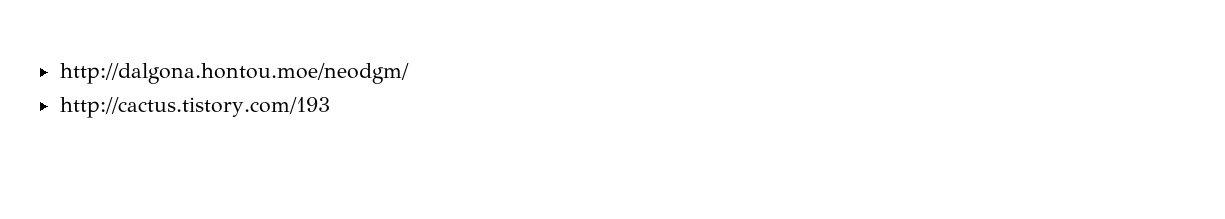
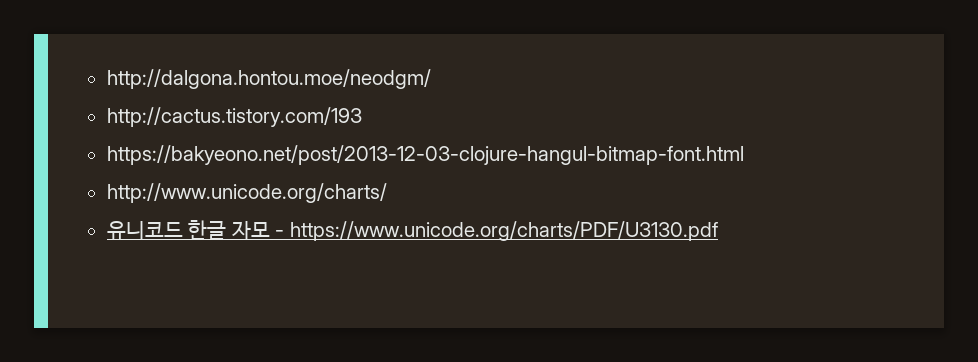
+ https://bakyeono.net/post/2013-12-03-clojure-hangul-bitmap-font.html
+ http://www.unicode.org/charts/
+ 유니코드 한글 자모 - https://www.unicode.org/charts/PDF/U3130.pdf

